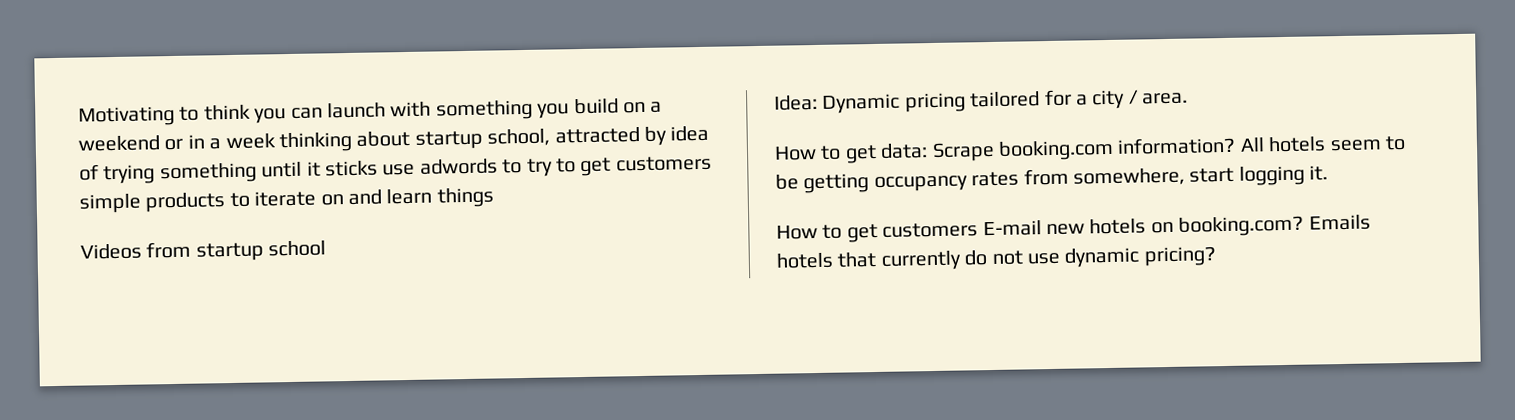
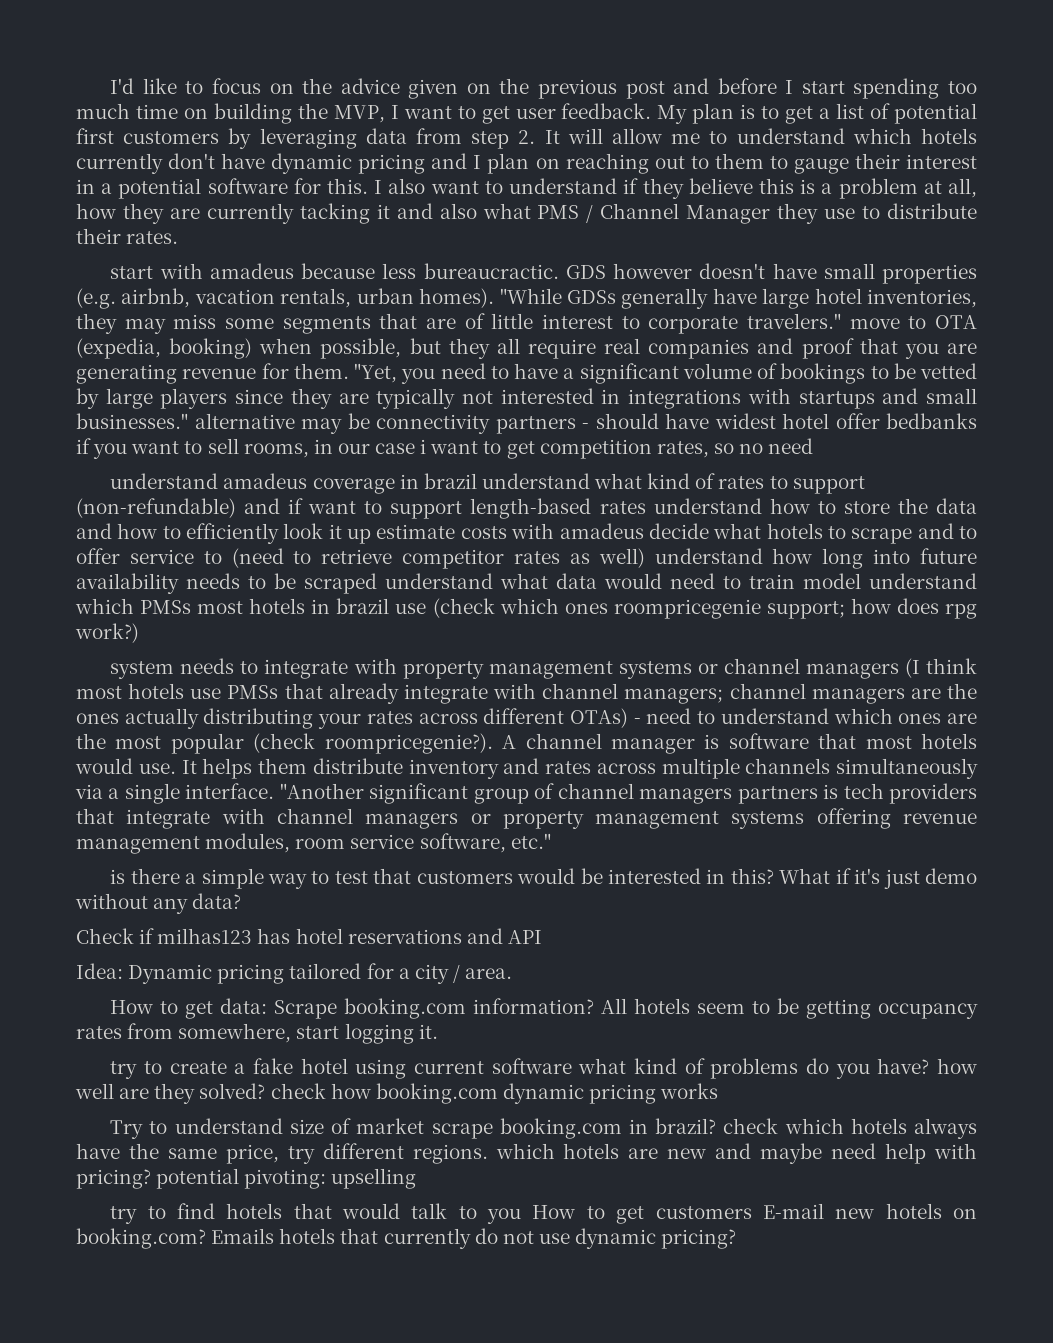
- Motivating to think you can launch with something you build on a weekend or in a week thinking about startup school, attracted by idea of trying something until it sticks use adwords to try to get customers simple products to iterate on and learn things
- Videos from startup school
+ I'd like to focus on the advice given on the previous post and before I start spending too much time on building the MVP, I want to get user feedback. My plan is to get a list of potential first customers by leveraging data from step 2. It will allow me to understand which hotels currently don't have dynamic pricing and I plan on reaching out to them to gauge their interest in a potential software for this. I also want to understand if they believe this is a problem at all, how they are currently tacking it and also what PMS / Channel Manager they use to distribute their rates.
+ start with amadeus because less bureaucractic. GDS however doesn't have small properties (e.g. airbnb, vacation rentals, urban homes). "While GDSs generally have large hotel inventories, they may miss some segments that are of little interest to corporate travelers." move to OTA (expedia, booking) when possible, but they all require real companies and proof that you are generating revenue for them. "Yet, you need to have a significant volume of bookings to be vetted by large players since they are typically not interested in integrations with startups and small businesses." alternative may be connectivity partners - should have widest hotel offer bedbanks if you want to sell rooms, in our case i want to get competition rates, so no need
+ understand amadeus coverage in brazil understand what kind of rates to support (non-refundable) and if want to support length-based rates understand how to store the data and how to efficiently look it up estimate costs with amadeus decide what hotels to scrape and to offer service to (need to retrieve competitor rates as well) understand how long into future availability needs to be scraped understand what data would need to train model understand which PMSs most hotels in brazil use (check which ones roompricegenie support; how does rpg work?)
+ system needs to integrate with property management systems or channel managers (I think most hotels use PMSs that already integrate with channel managers; channel managers are the ones actually distributing your rates across different OTAs) - need to understand which ones are the most popular (check roompricegenie?). A channel manager is software that most hotels would use. It helps them distribute inventory and rates across multiple channels simultaneously via a single interface. "Another significant group of channel managers partners is tech providers that integrate with channel managers or property management systems offering revenue management modules, room service software, etc."
+ is there a simple way to test that customers would be interested in this? What if it's just demo without any data?
+ Check if milhas123 has hotel reservations and API
- How to get customers E-mail new hotels on booking.com?
+ try to create a fake hotel using current software what kind of problems do you have? how well are they solved? check how booking.com dynamic pricing works
+ Try to understand size of market scrape booking.com in brazil? check which hotels always have the same price, try different regions. which hotels are new and maybe need help with pricing? potential pivoting: upselling
+ try to find hotels that would talk to you How to get customers E-mail new hotels on booking.com?

